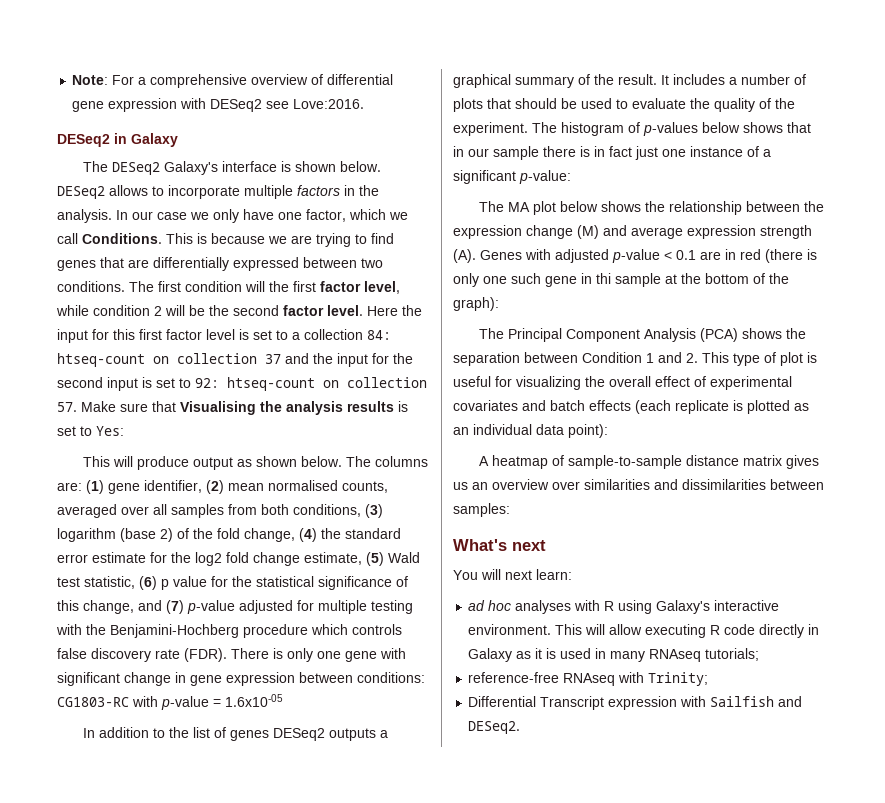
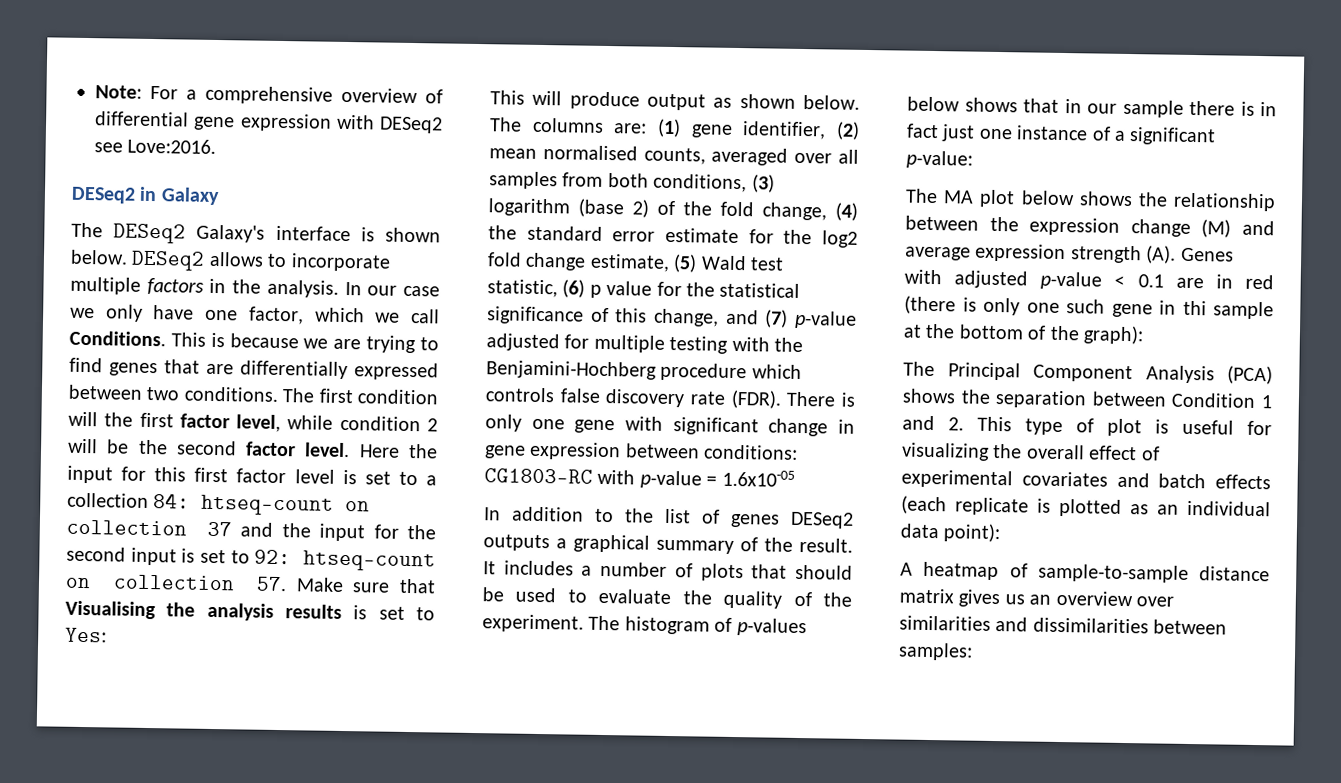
- What's next
- You will next learn:
- ad hoc analyses with R using Galaxy's interactive environment. This will allow executing R code directly in Galaxy as it is used in many RNAseq tutorials;
- reference-free RNAseq with Trinity;
- Differential Transcript expression with Sailfish and DESeq2.

